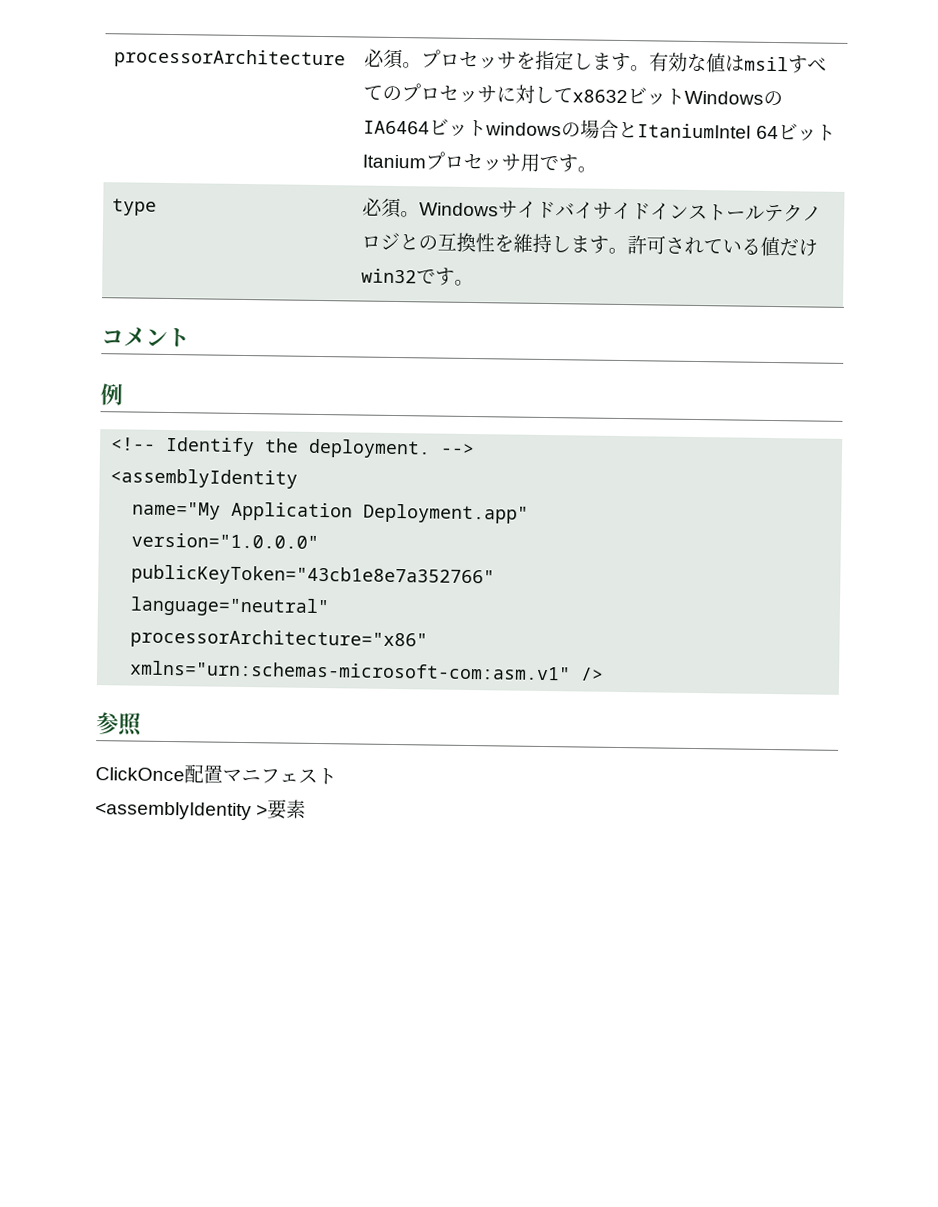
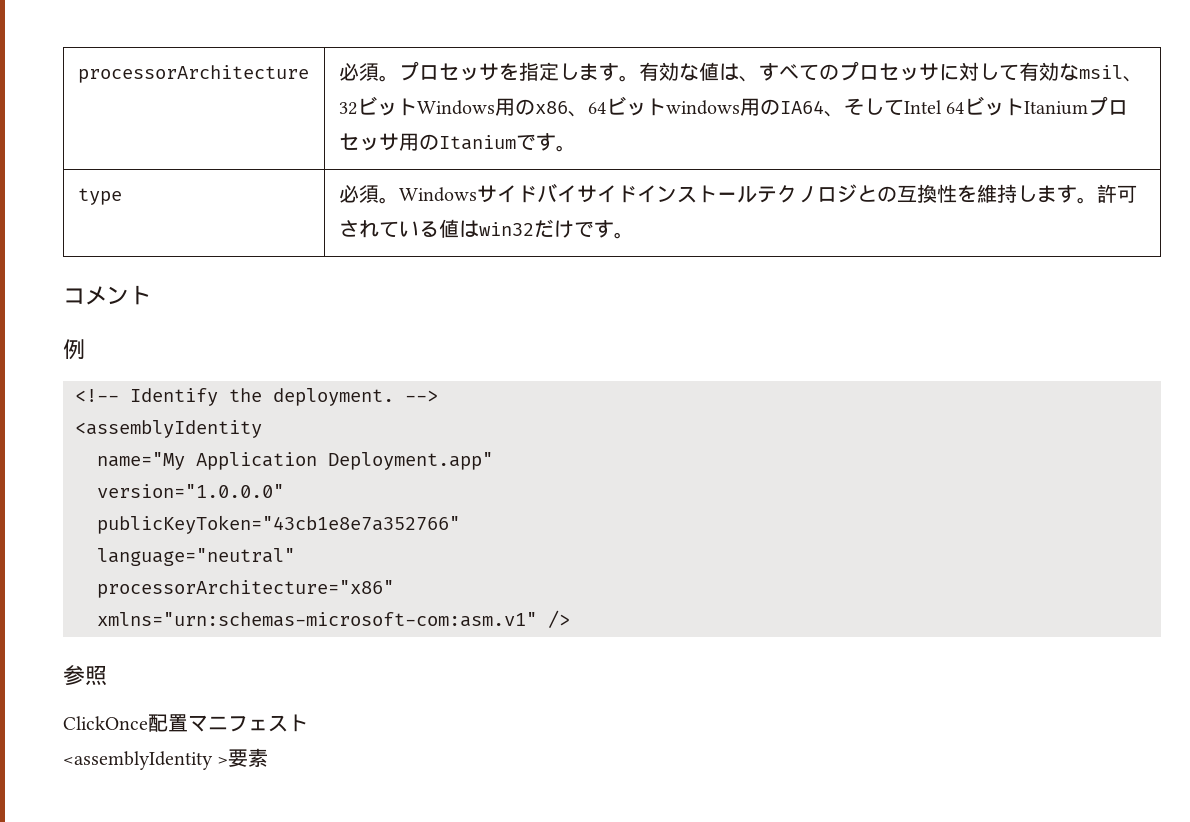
- 有効な値はmsilすべてのプロセッサに対してx8632ビットWindowsのIA6464ビットwindowsの場合とItaniumIntel 64ビットItaniumプロセッサ用です。
+ 有効な値は、すべてのプロセッサに対して有効なmsil、32ビットWindows用のx86、64ビットwindows用のIA64、そしてIntel 64ビットItaniumプロセッサ用のItaniumです。
- type | 必須。Windowsサイドバイサイドインストールテクノロジとの互換性を維持します。許可されている値だけwin32です。
+ type | 必須。Windowsサイドバイサイドインストールテクノロジとの互換性を維持します。許可されている値はwin32だけです。

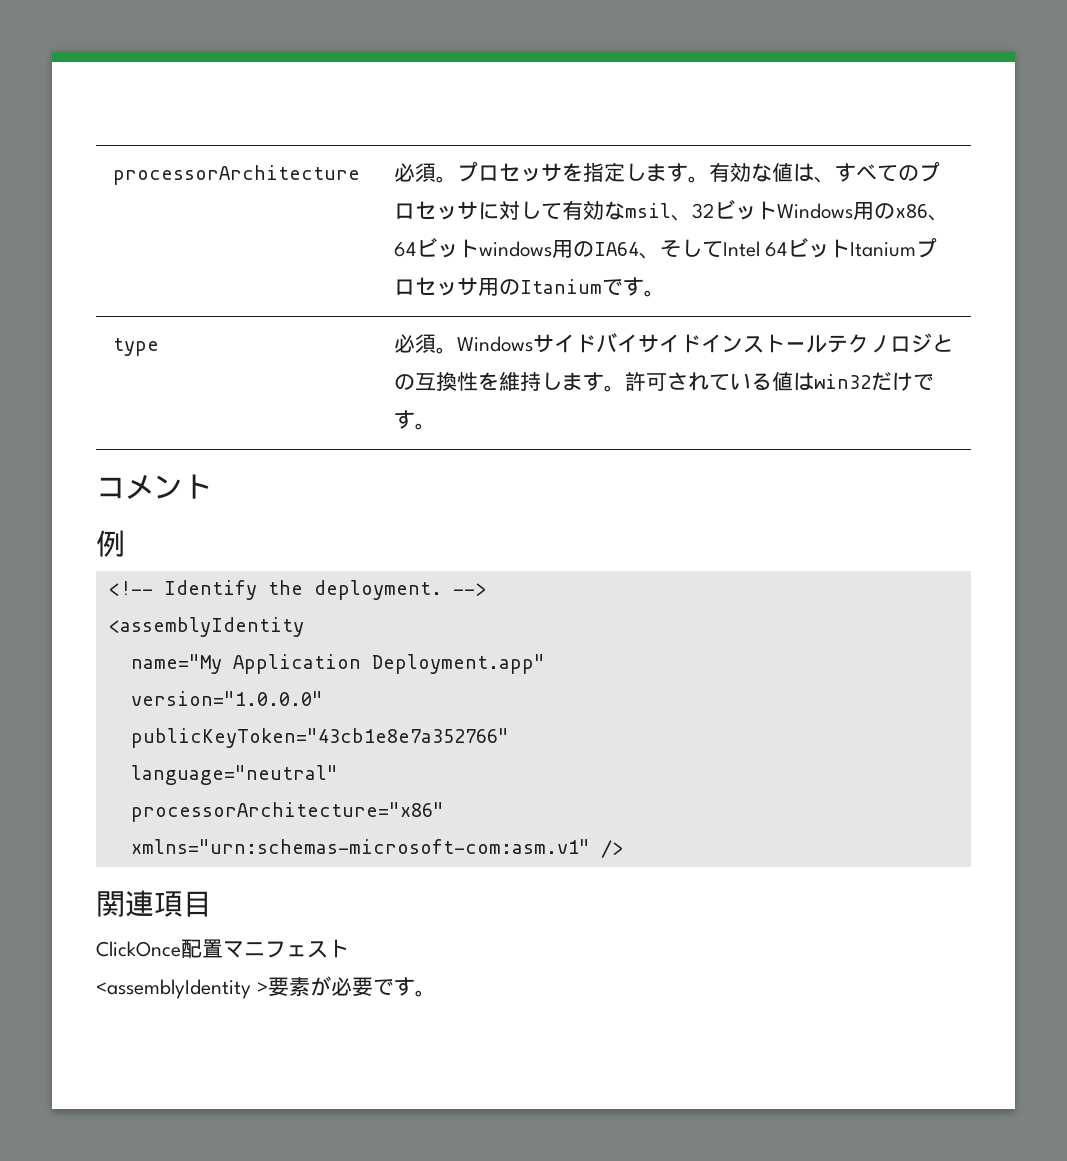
- 参照
+ 関連項目
- <assemblyIdentity >要素
+ <assemblyIdentity >要素が必要です。

